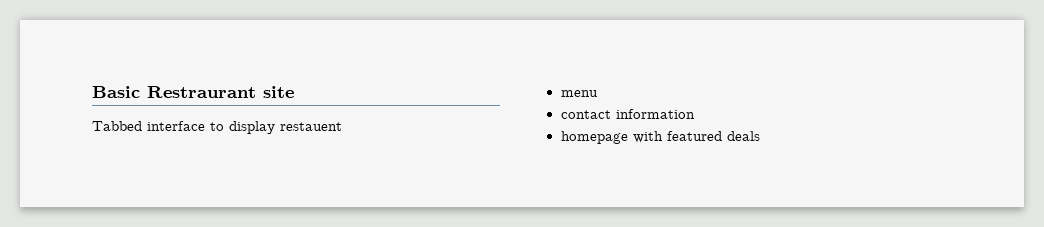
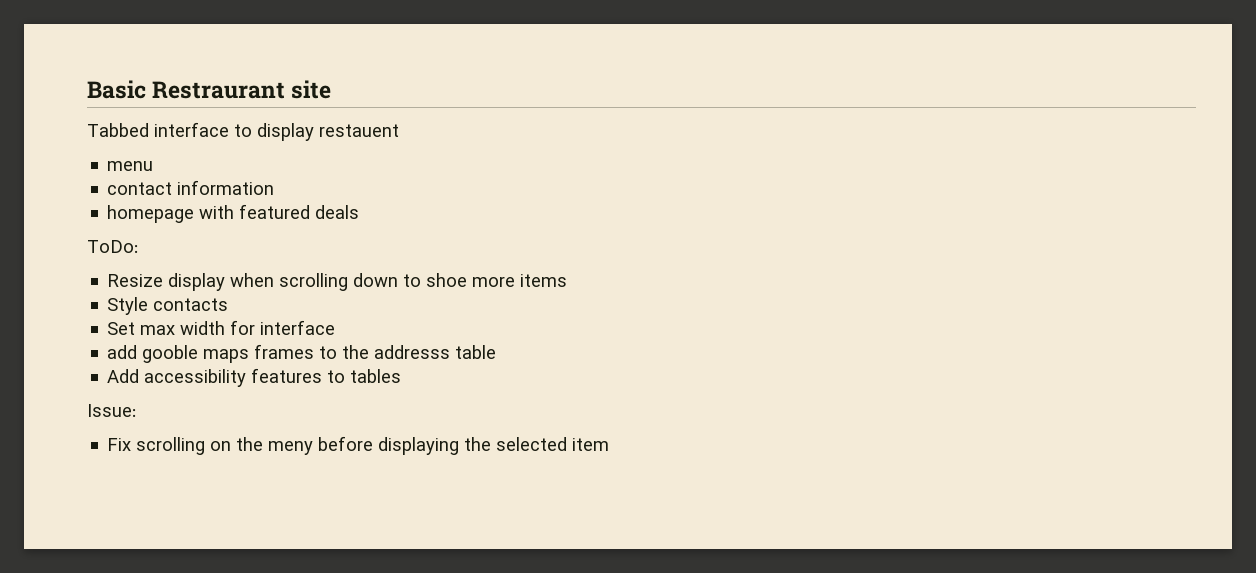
+ ToDo:
+ Resize display when scrolling down to shoe more items
+ Style contacts
+ Set max width for interface
+ add gooble maps frames to the addresss table
+ Add accessibility features to tables
+ Issue:
+ Fix scrolling on the meny before displaying the selected item

